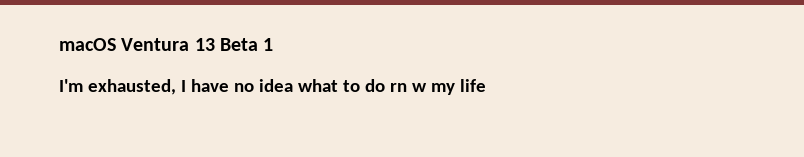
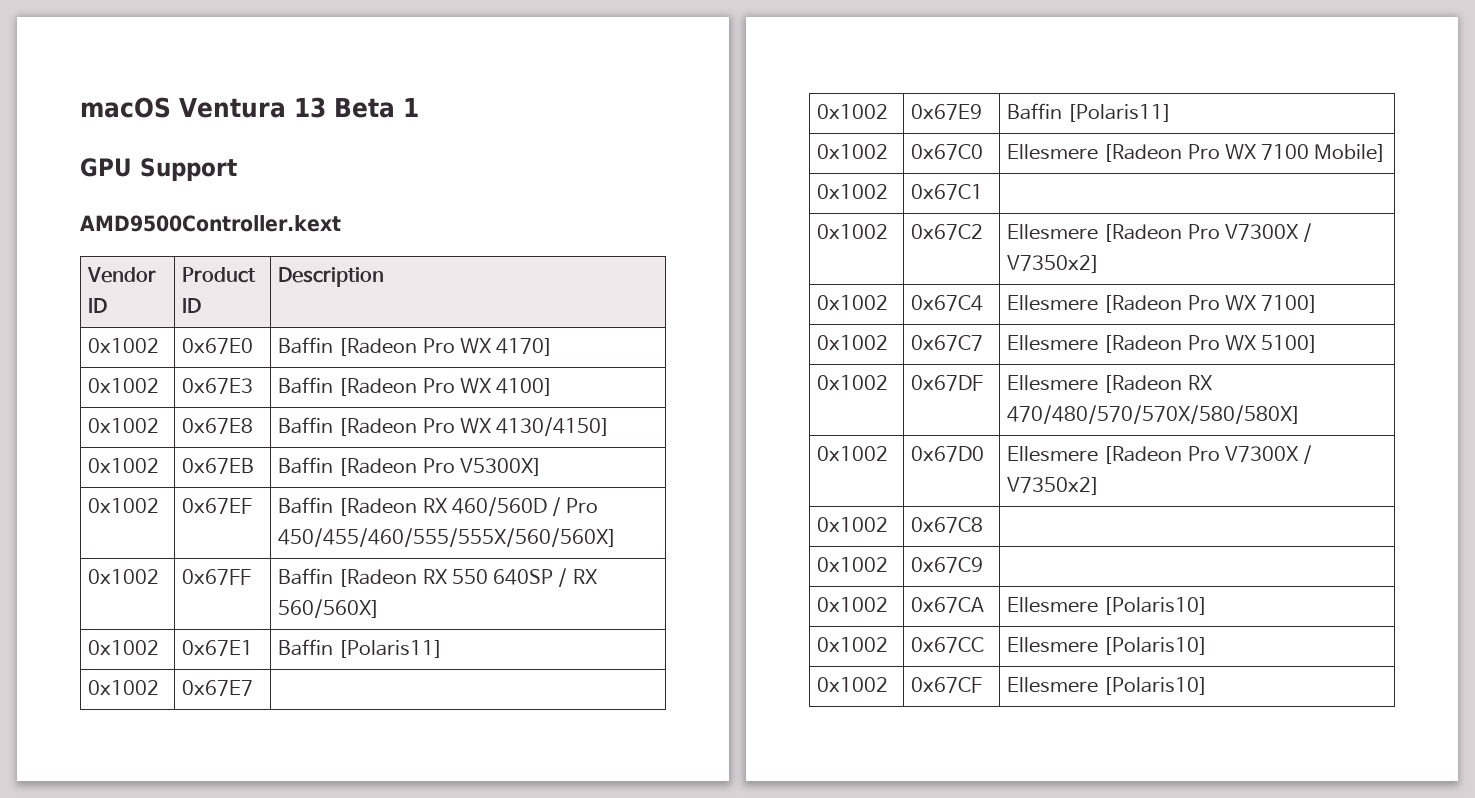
- I'm exhausted, I have no idea what to do rn w my life
+ GPU Support
+ AMD9500Controller.kext
+ Vendor ID | Product ID | Description
+ 0x1002 | 0x67E0 | Baffin [Radeon Pro WX 4170]
+ 0x1002 | 0x67E3 | Baffin [Radeon Pro WX 4100]
+ 0x1002 | 0x67E8 | Baffin [Radeon Pro WX 4130/4150]
+ 0x1002 | 0x67EB | Baffin [Radeon Pro V5300X]
+ 0x1002 | 0x67EF | Baffin [Radeon RX 460/560D / Pro 450/455/460/555/555X/560/560X]
+ 0x1002 | 0x67FF | Baffin [Radeon RX 550 640SP / RX 560/560X]
+ 0x1002 | 0x67E1 | Baffin [Polaris11]
+ 0x1002 | 0x67E7 |
+ 0x1002 | 0x67E9 | Baffin [Polaris11]
+ 0x1002 | 0x67C0 | Ellesmere [Radeon Pro WX 7100 Mobile]
+ 0x1002 | 0x67C1 |
+ 0x1002 | 0x67C2 | Ellesmere [Radeon Pro V7300X / V7350x2]
+ 0x1002 | 0x67C4 | Ellesmere [Radeon Pro WX 7100]
+ 0x1002 | 0x67C7 | Ellesmere [Radeon Pro WX 5100]
+ 0x1002 | 0x67DF | Ellesmere [Radeon RX 470/480/570/570X/580/580X]
+ 0x1002 | 0x67D0 | Ellesmere [Radeon Pro V7300X / V7350x2]
+ 0x1002 | 0x67C8 |
+ 0x1002 | 0x67C9 |
+ 0x1002 | 0x67CA | Ellesmere [Polaris10]
+ 0x1002 | 0x67CC | Ellesmere [Polaris10]
+ 0x1002 | 0x67CF | Ellesmere [Polaris10]

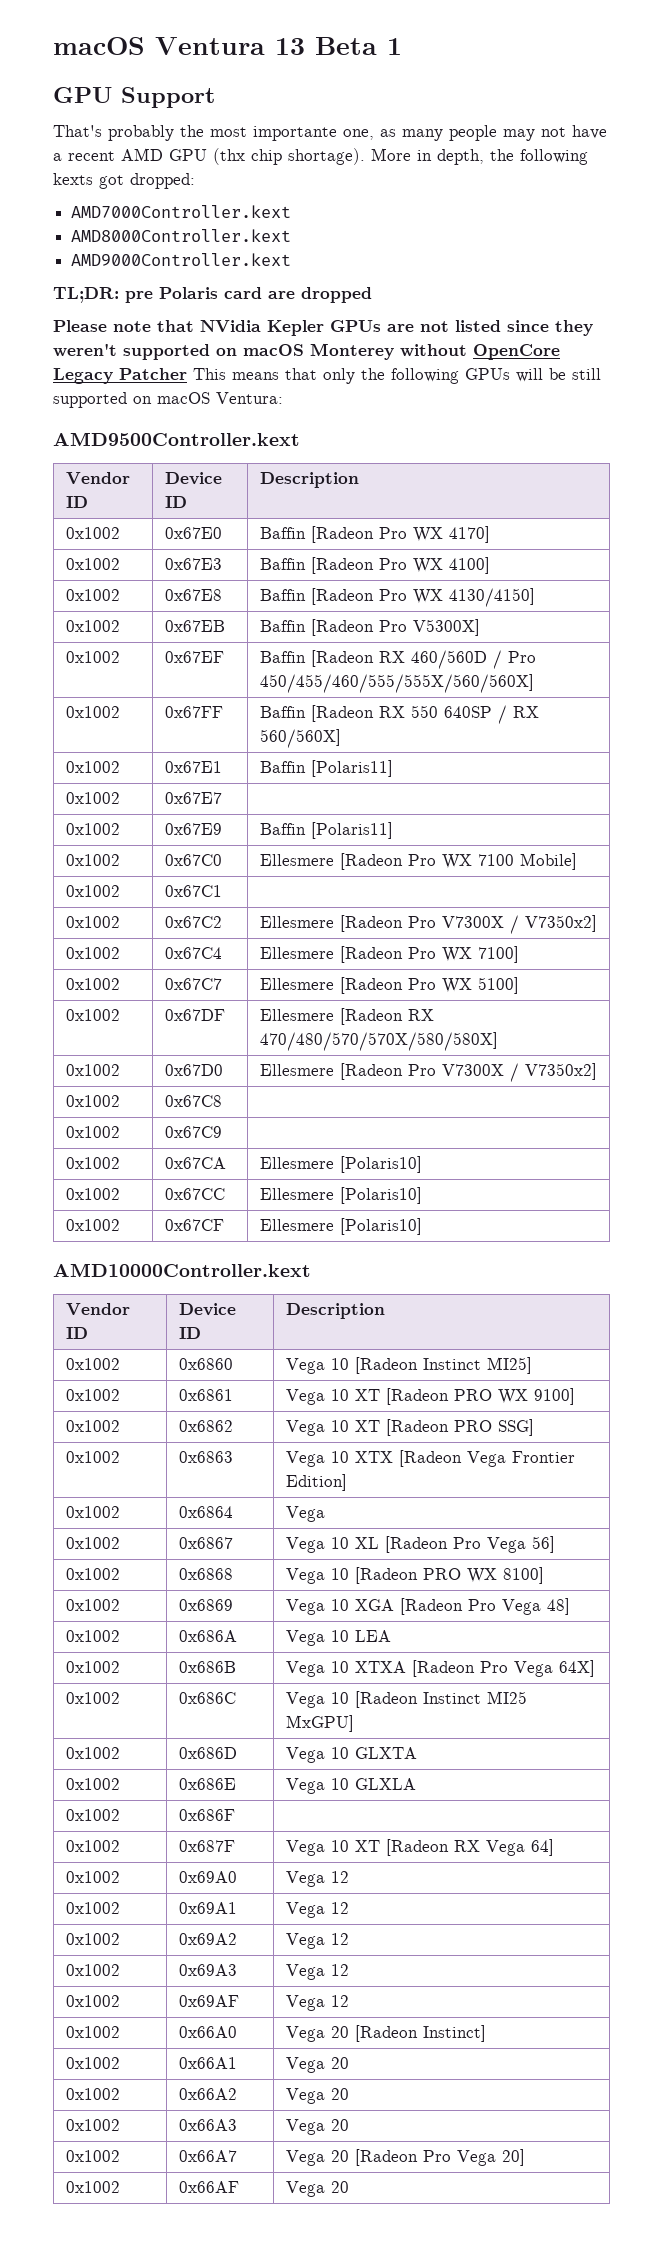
+ That's probably the most importante one, as many people may not have a recent AMD GPU (thx chip shortage). More in depth, the following kexts got dropped:
+ AMD7000Controller.kext
+ AMD8000Controller.kext
+ AMD9000Controller.kext
+ TL;DR: pre Polaris card are dropped
+ Please note that NVidia Kepler GPUs are not listed since they weren't supported on macOS Monterey without OpenCore Legacy Patcher This means that only the following GPUs will be still supported on macOS Ventura:
  AMD9500Controller.kext
- Vendor ID | Product ID | Description
+ Vendor ID | Device ID | Description
+ AMD10000Controller.kext
+ Vendor ID | Device ID | Description
+ 0x1002 | 0x6860 | Vega 10 [Radeon Instinct MI25]
+ 0x1002 | 0x6861 | Vega 10 XT [Radeon PRO WX 9100]
+ 0x1002 | 0x6862 | Vega 10 XT [Radeon PRO SSG]
+ 0x1002 | 0x6863 | Vega 10 XTX [Radeon Vega Frontier Edition]
+ 0x1002 | 0x6864 | Vega
+ 0x1002 | 0x6867 | Vega 10 XL [Radeon Pro Vega 56]
+ 0x1002 | 0x6868 | Vega 10 [Radeon PRO WX 8100]
+ 0x1002 | 0x6869 | Vega 10 XGA [Radeon Pro Vega 48]
+ 0x1002 | 0x686A | Vega 10 LEA
+ 0x1002 | 0x686B | Vega 10 XTXA [Radeon Pro Vega 64X]
+ 0x1002 | 0x686C | Vega 10 [Radeon Instinct MI25 MxGPU]
+ 0x1002 | 0x686D | Vega 10 GLXTA
+ 0x1002 | 0x686E | Vega 10 GLXLA
+ 0x1002 | 0x686F |
+ 0x1002 | 0x687F | Vega 10 XT [Radeon RX Vega 64]
+ 0x1002 | 0x69A0 | Vega 12
+ 0x1002 | 0x69A1 | Vega 12
+ 0x1002 | 0x69A2 | Vega 12
+ 0x1002 | 0x69A3 | Vega 12
+ 0x1002 | 0x69AF | Vega 12
+ 0x1002 | 0x66A0 | Vega 20 [Radeon Instinct]
+ 0x1002 | 0x66A1 | Vega 20
+ 0x1002 | 0x66A2 | Vega 20
+ 0x1002 | 0x66A3 | Vega 20
+ 0x1002 | 0x66A7 | Vega 20 [Radeon Pro Vega 20]
+ 0x1002 | 0x66AF | Vega 20

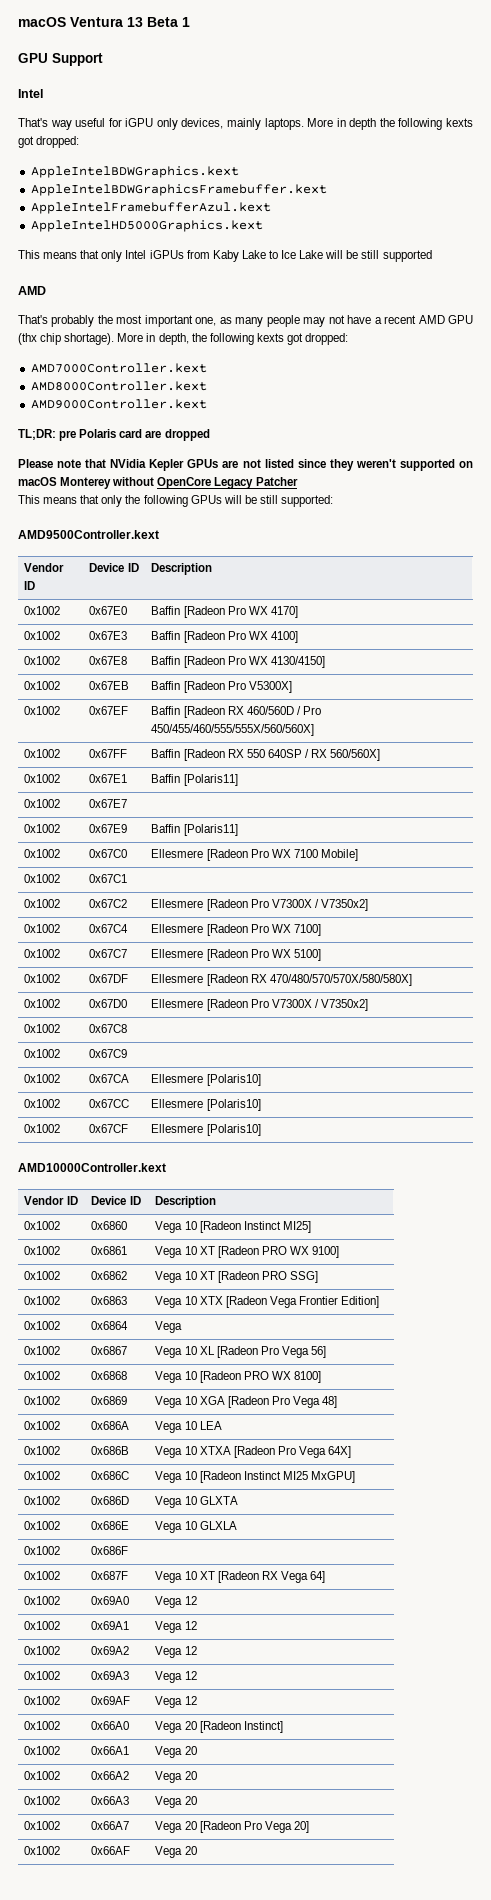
  GPU Support
+ Intel
+ That's way useful for iGPU only devices, mainly laptops. More in depth the following kexts got dropped:
+ AppleIntelBDWGraphics.kext
+ AppleIntelBDWGraphicsFramebuffer.kext
+ AppleIntelFramebufferAzul.kext
+ AppleIntelHD5000Graphics.kext
+ This means that only Intel iGPUs from Kaby Lake to Ice Lake will be still supported
+ AMD
- That's probably the most importante one, as many people may not have a recent AMD GPU (thx chip shortage).
+ That's probably the most important one, as many people may not have a recent AMD GPU (thx chip shortage).
- Please note that NVidia Kepler GPUs are not listed since they weren't supported on macOS Monterey without OpenCore Legacy Patcher This means that only the following GPUs will be still supported on macOS Ventura:
+ Please note that NVidia Kepler GPUs are not listed since they weren't supported on macOS Monterey without OpenCore Legacy Patcher
+ This means that only the following GPUs will be still supported:

